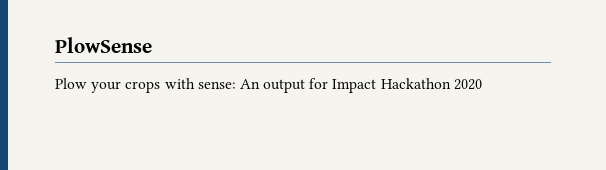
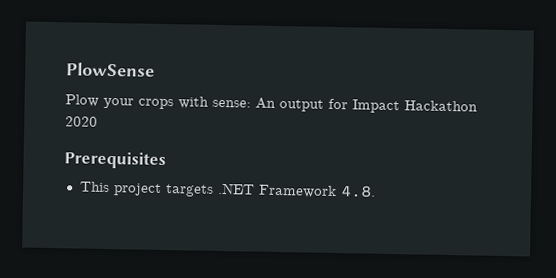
+ Prerequisites
+ This project targets .NET Framework 4.8.

